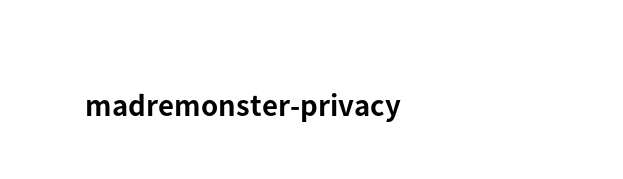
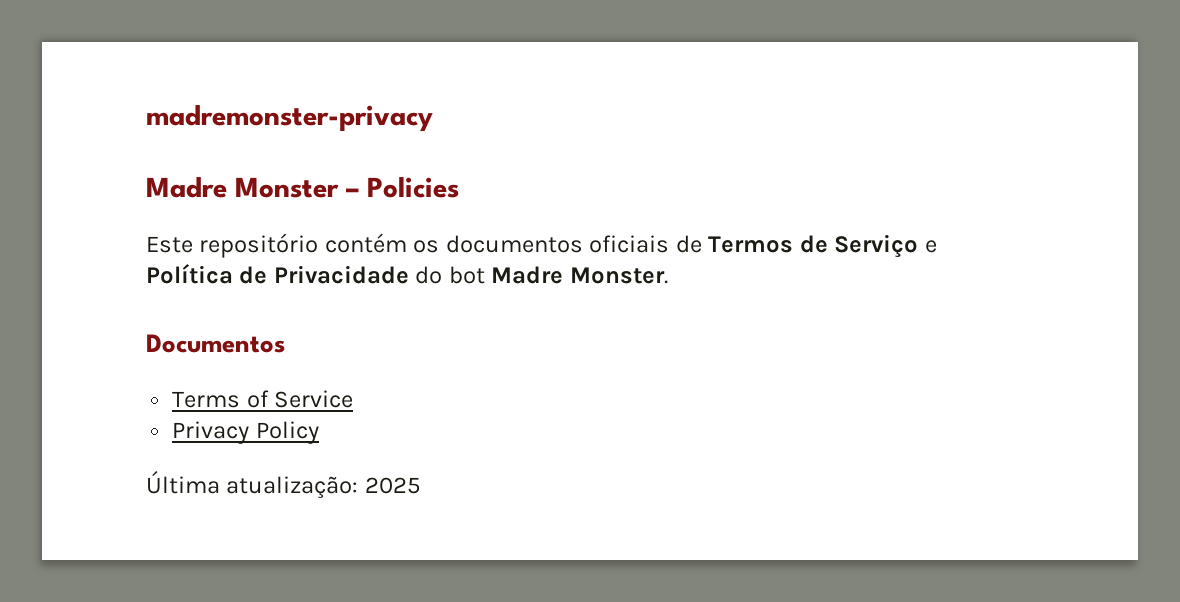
+ Madre Monster – Policies
+ Este repositório contém os documentos oficiais de Termos de Serviço e Política de Privacidade do bot Madre Monster.
+ Documentos
+ Terms of Service
+ Privacy Policy
+ Última atualização: 2025

